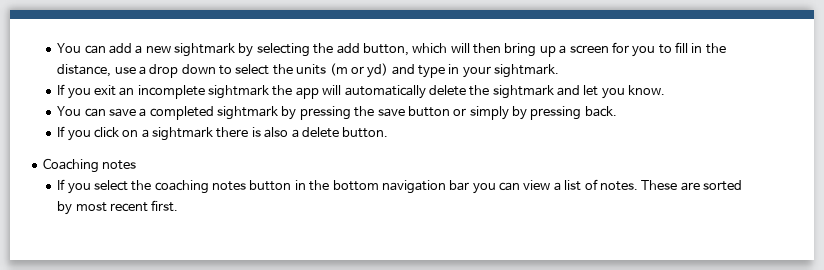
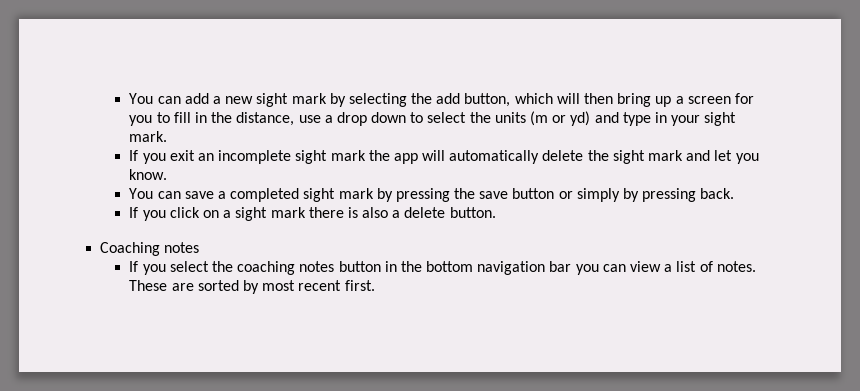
- You can add a new sightmark by selecting the add button, which will then bring up a screen for you to fill in the distance, use a drop down to select the units (m or yd) and type in your sightmark.
+ You can add a new sight mark by selecting the add button, which will then bring up a screen for you to fill in the distance, use a drop down to select the units (m or yd) and type in your sight mark.
- If you exit an incomplete sightmark the app will automatically delete the sightmark and let you know.
+ If you exit an incomplete sight mark the app will automatically delete the sight mark and let you know.
- You can save a completed sightmark by pressing the save button or simply by pressing back.
+ You can save a completed sight mark by pressing the save button or simply by pressing back.
- If you click on a sightmark there is also a delete button.
+ If you click on a sight mark there is also a delete button.

